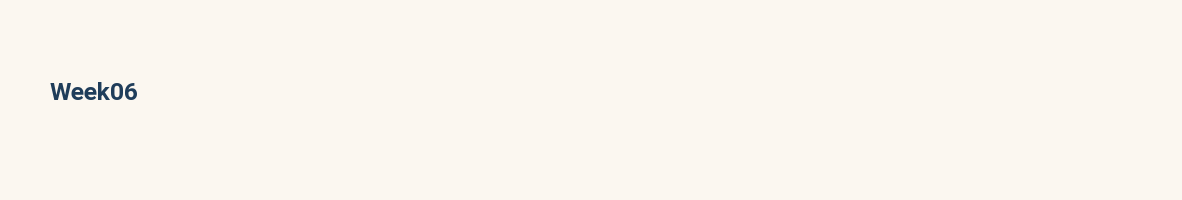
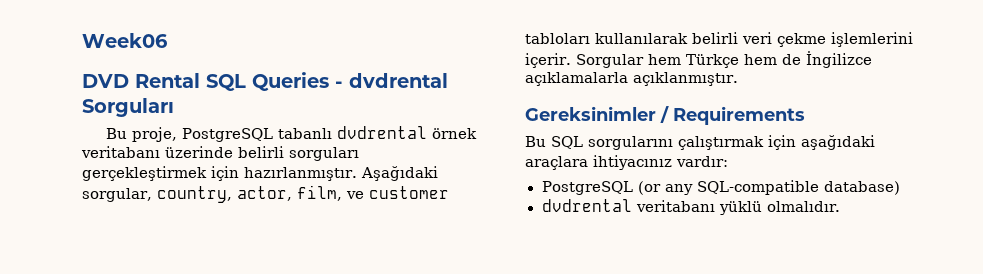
+ DVD Rental SQL Queries - dvdrental Sorguları
+ Bu proje, PostgreSQL tabanlı dvdrental örnek veritabanı üzerinde belirli sorguları gerçekleştirmek için hazırlanmıştır. Aşağıdaki sorgular, country, actor, film, ve customer tabloları kullanılarak belirli veri çekme işlemlerini içerir. Sorgular hem Türkçe hem de İngilizce açıklamalarla açıklanmıştır.
+ Gereksinimler / Requirements
+ Bu SQL sorgularını çalıştırmak için aşağıdaki araçlara ihtiyacınız vardır:
+ PostgreSQL (or any SQL-compatible database)
+ dvdrental veritabanı yüklü olmalıdır.

